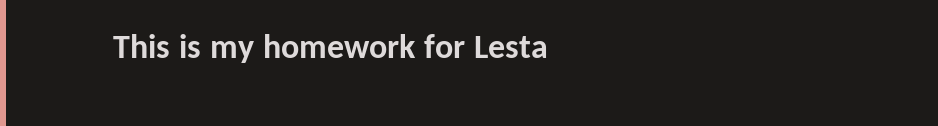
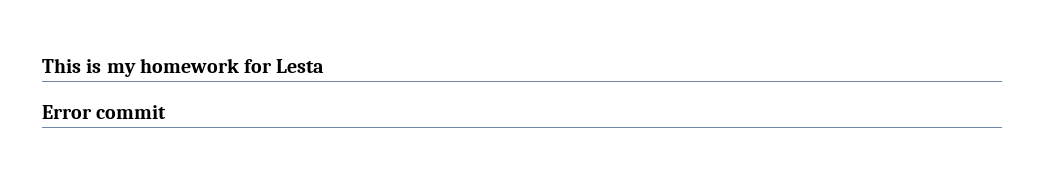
+ Error commit

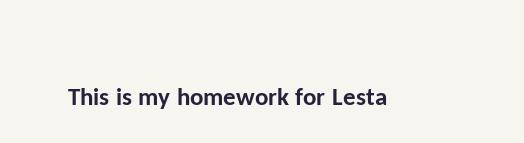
- Error commit

